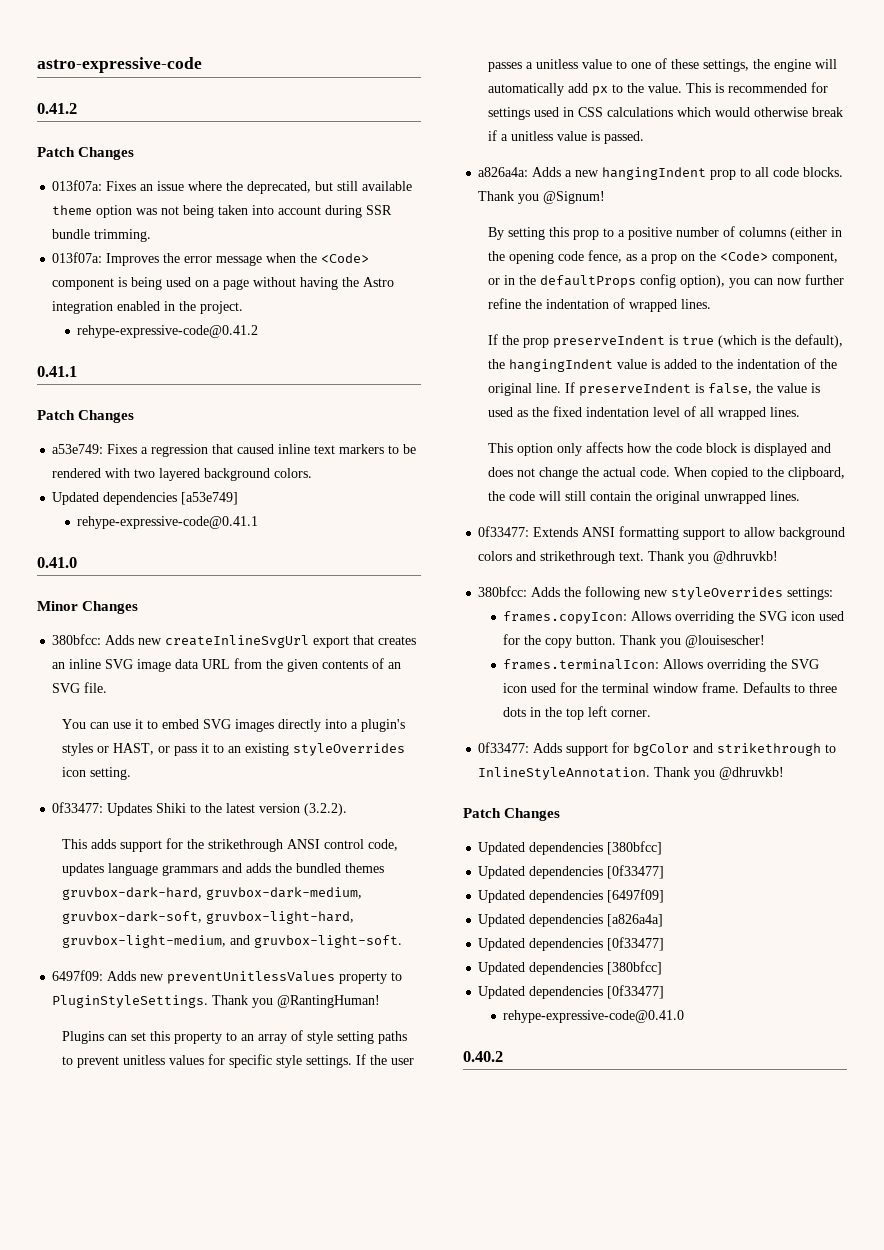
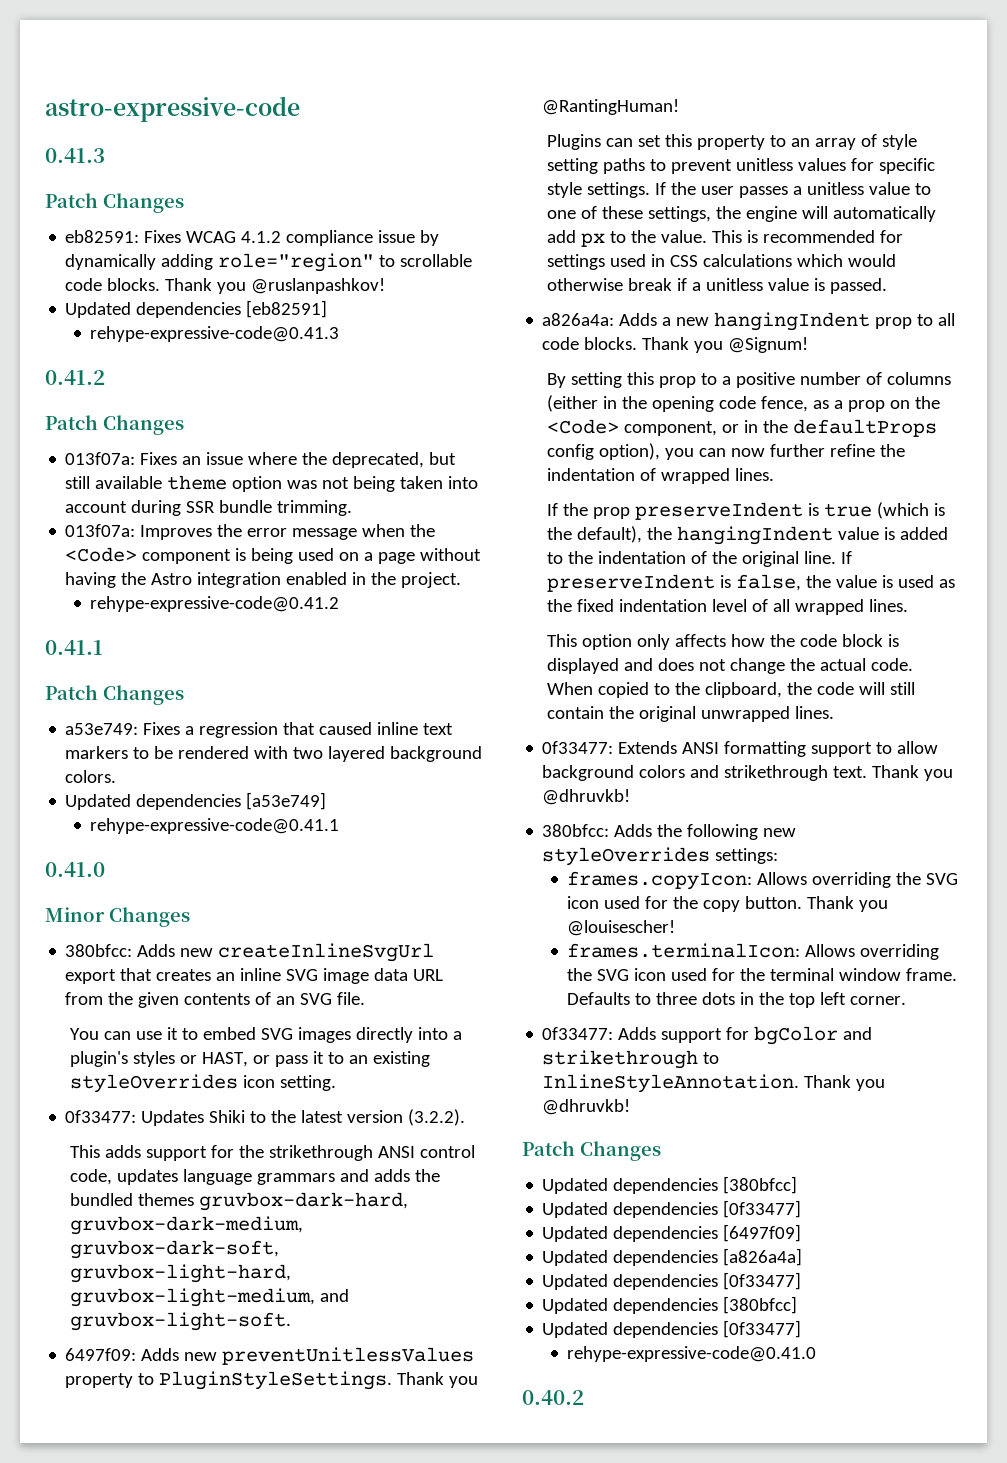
+ 0.41.3
+ Patch Changes
+ eb82591: Fixes WCAG 4.1.2 compliance issue by dynamically adding role="region" to scrollable code blocks. Thank you @ruslanpashkov!
+ Updated dependencies [eb82591]
+ rehype-expressive-code@0.41.3

